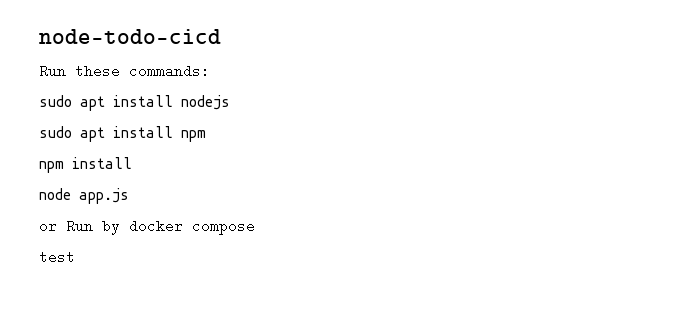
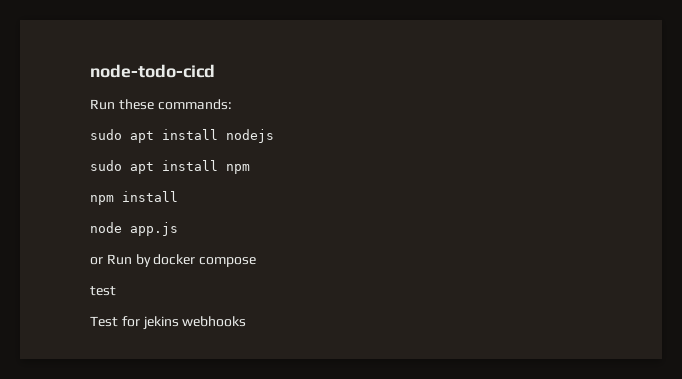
+ Test for jekins webhooks

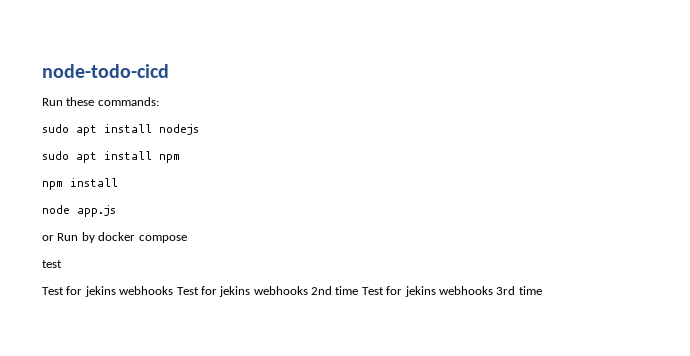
- Test for jekins webhooks
+ Test for jekins webhooks Test for jekins webhooks 2nd time Test for jekins webhooks 3rd time

